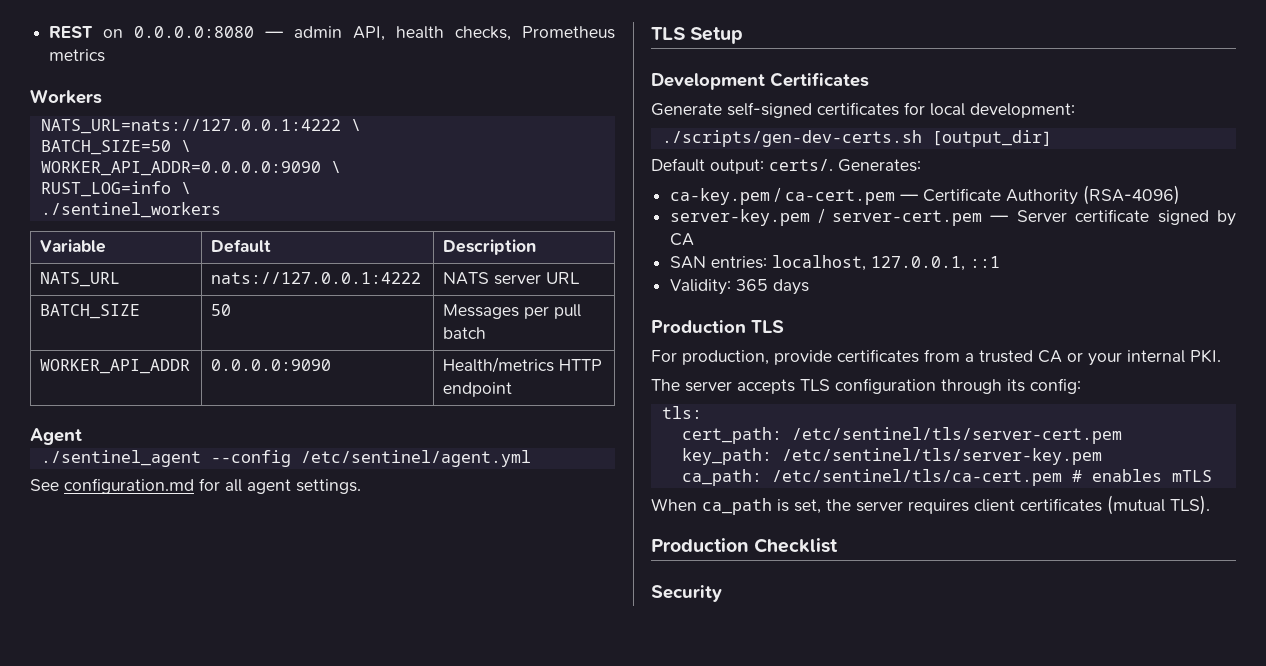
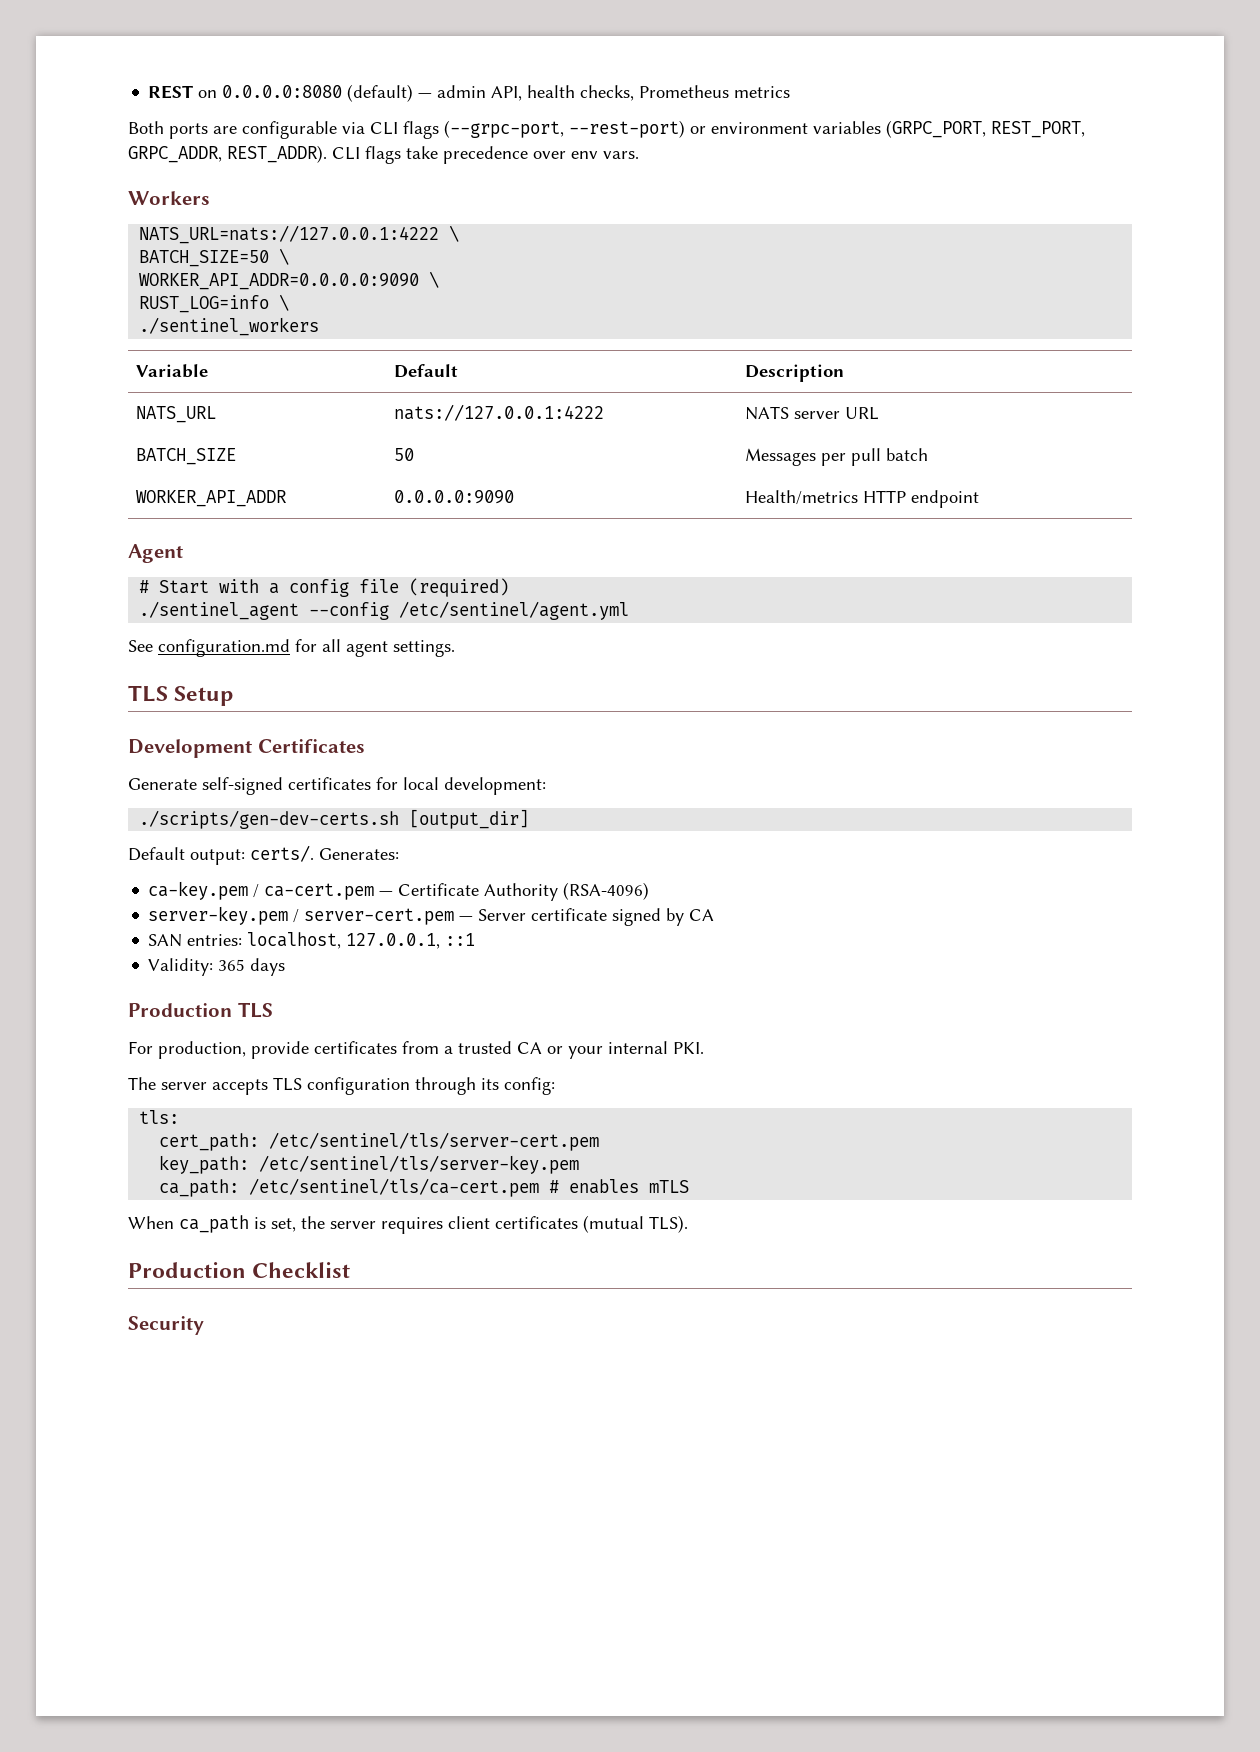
- REST on 0.0.0.0:8080 — admin API, health checks, Prometheus metrics
+ REST on 0.0.0.0:8080 (default) — admin API, health checks, Prometheus metrics
+ Both ports are configurable via CLI flags (--grpc-port, --rest-port) or environment variables (GRPC_PORT, REST_PORT, GRPC_ADDR, REST_ADDR). CLI flags take precedence over env vars.
+ # Start with a config file (required)

